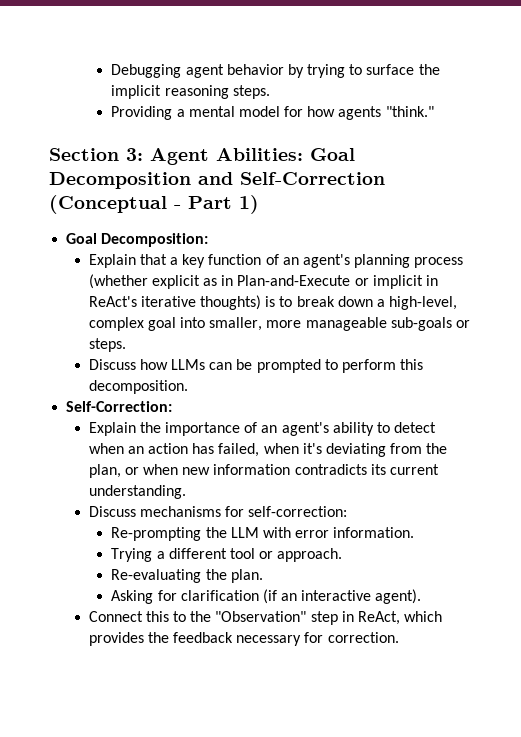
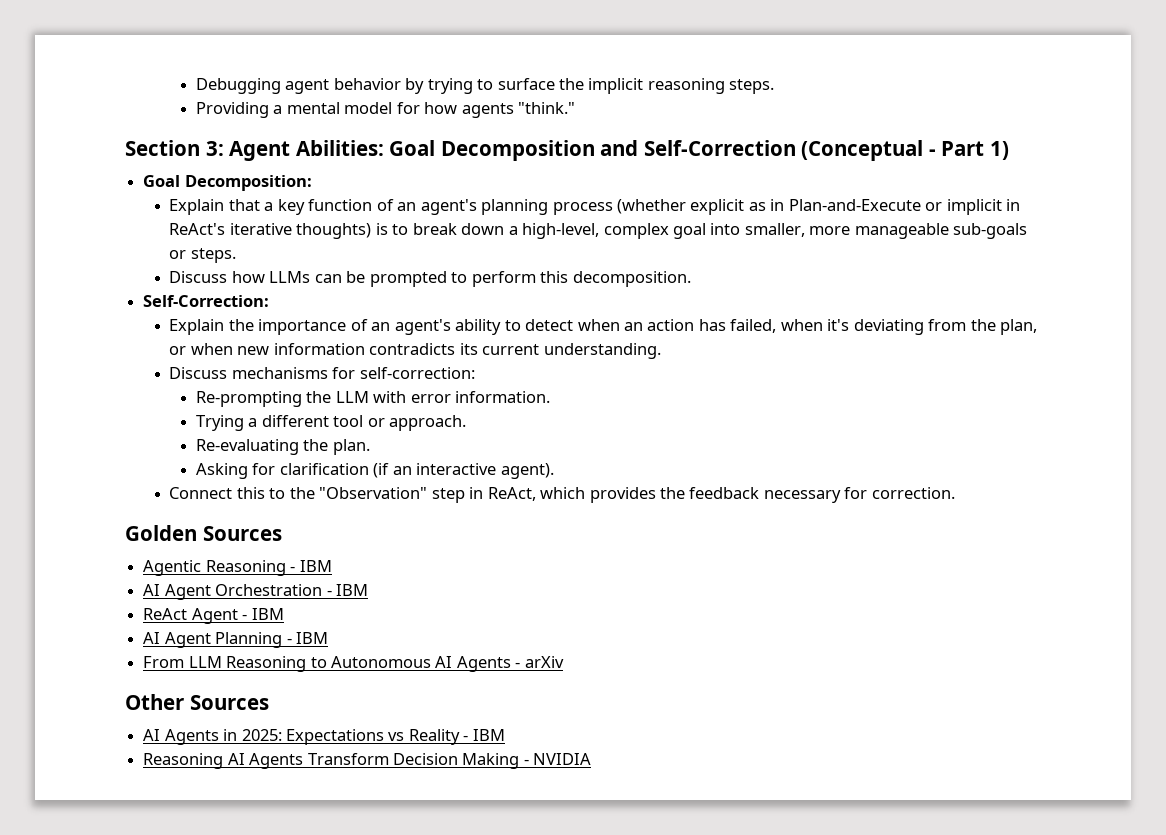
+ Golden Sources
+ Agentic Reasoning - IBM
+ AI Agent Orchestration - IBM
+ ReAct Agent - IBM
+ AI Agent Planning - IBM
+ From LLM Reasoning to Autonomous AI Agents - arXiv
+ Other Sources
+ AI Agents in 2025: Expectations vs Reality - IBM
+ Reasoning AI Agents Transform Decision Making - NVIDIA

